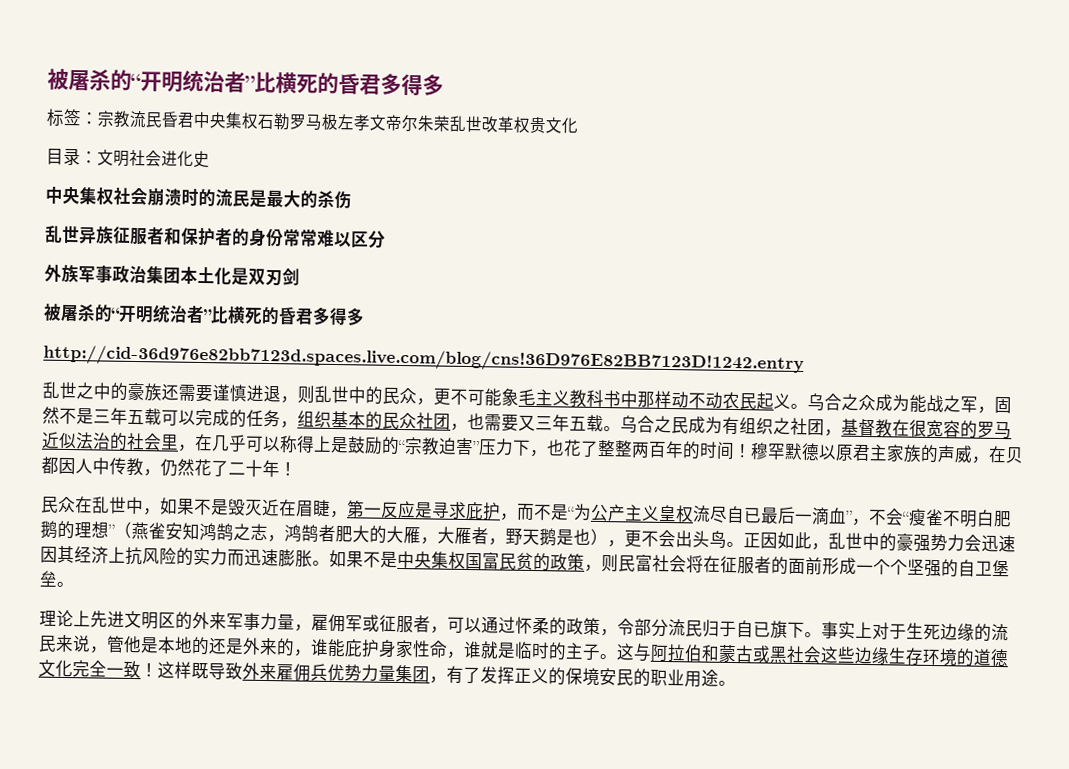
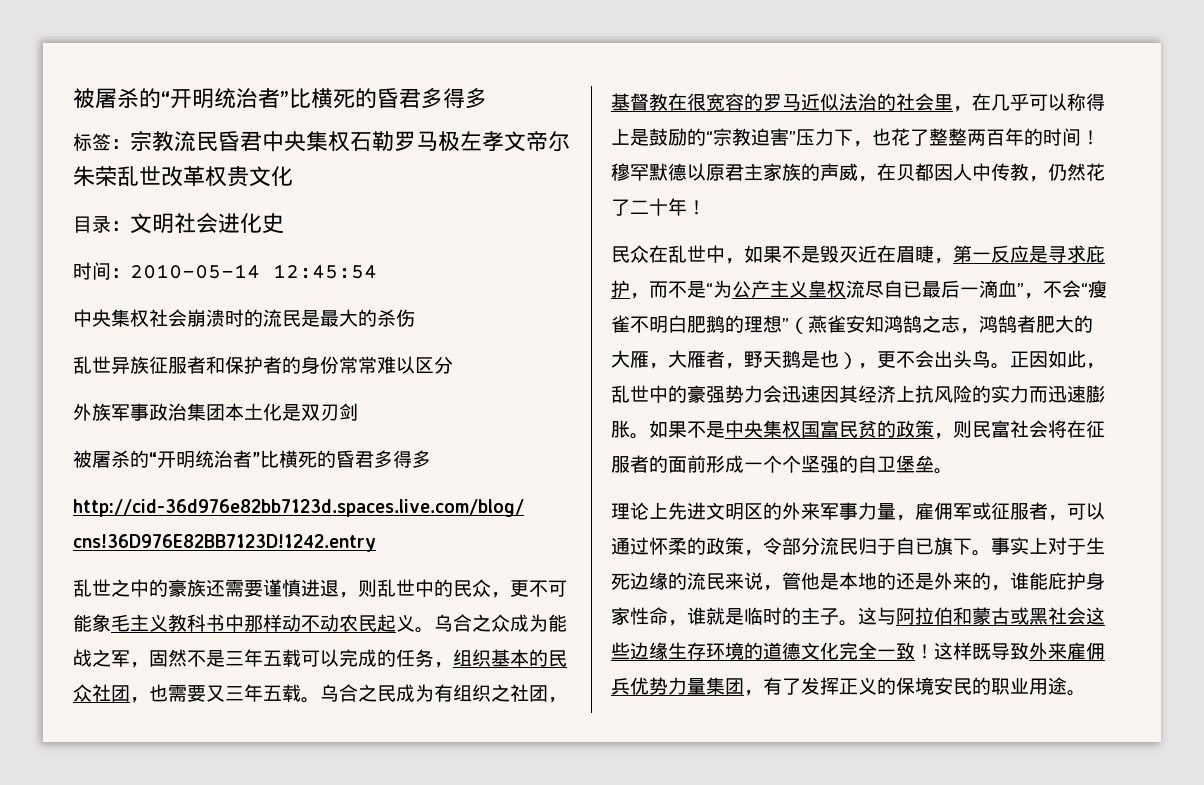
+ 时间：2010-05-14 12:45:54

